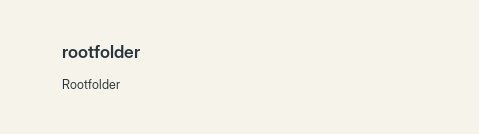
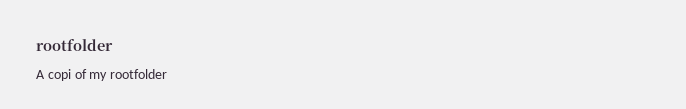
- Rootfolder
+ A copi of my rootfolder

